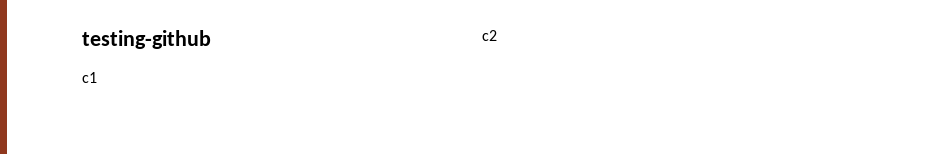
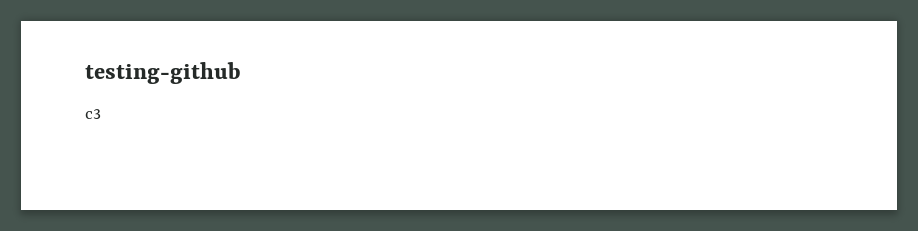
- c1
- c2
+ c3

